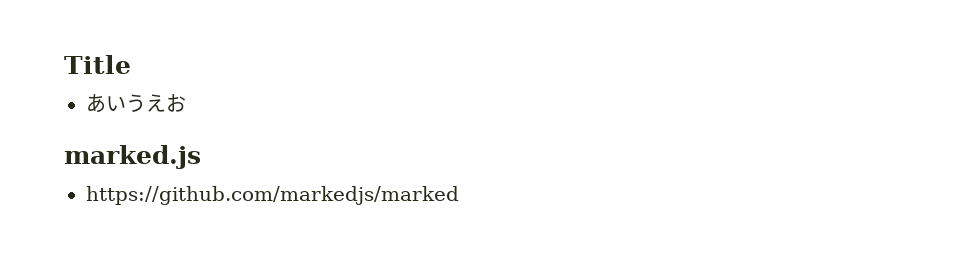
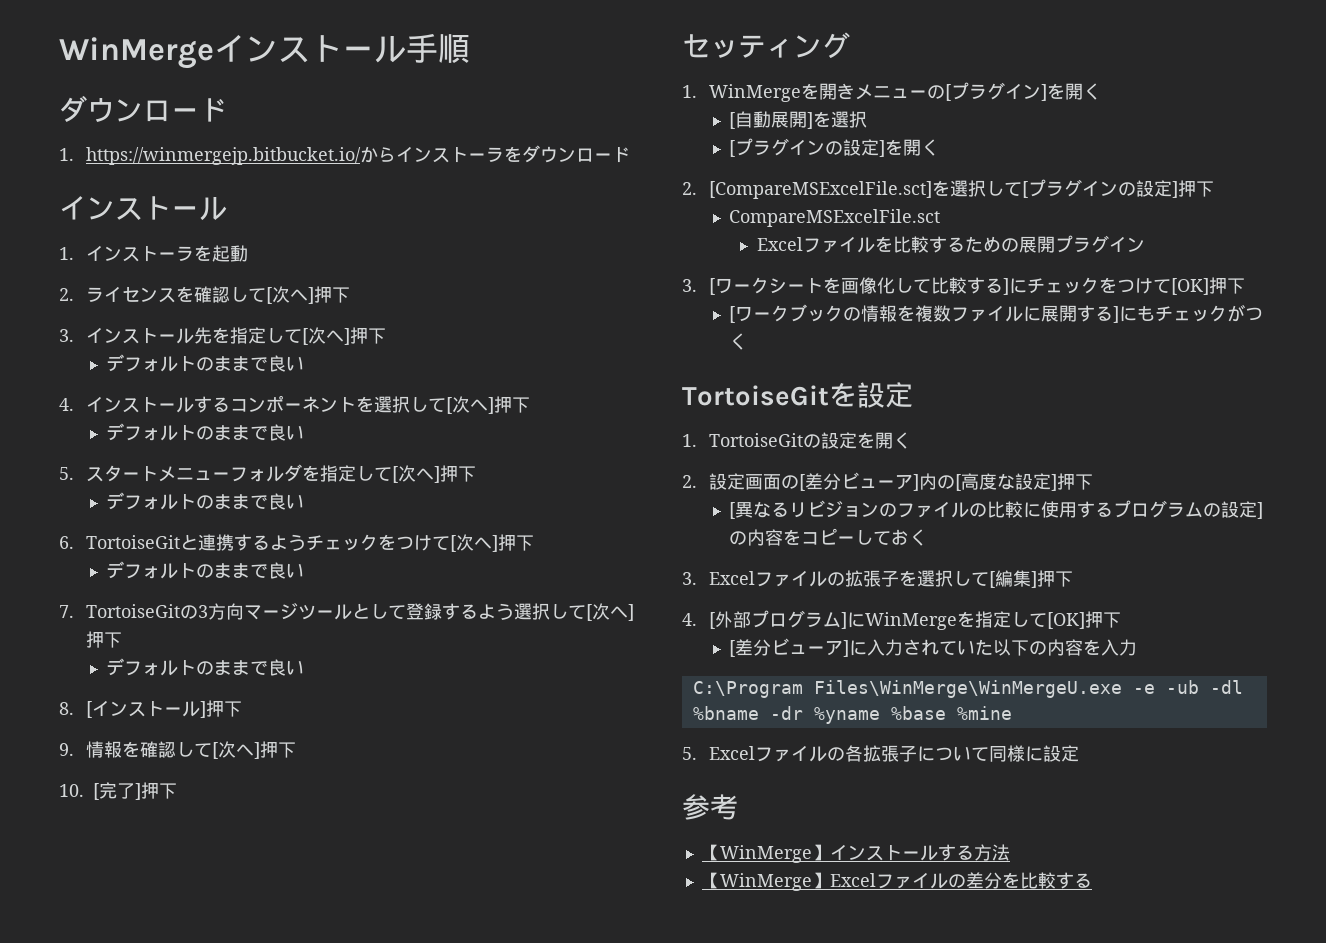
- Title
- あいうえお
- marked.js
- https://github.com/markedjs/marked
+ WinMergeインストール手順
+ ダウンロード
+ 1. https://winmergejp.bitbucket.io/からインストーラをダウンロード
+ インストール
+ 1.インストーラを起動
+ 2.ライセンスを確認して[次へ]押下
+ 3.インストール先を指定して[次へ]押下
+ デフォルトのままで良い
+ 4.インストールするコンポーネントを選択して[次へ]押下
+ デフォルトのままで良い
+ 5.スタートメニューフォルダを指定して[次へ]押下
+ デフォルトのままで良い
+ 6. TortoiseGitと連携するようチェックをつけて[次へ]押下
+ デフォルトのままで良い
+ 7. TortoiseGitの3方向マージツールとして登録するよう選択して[次へ]押下
+ デフォルトのままで良い
+ 8. [インストール]押下
+ 9.情報を確認して[次へ]押下
+ 10. [完了]押下
+ セッティング
+ 1. WinMergeを開きメニューの[プラグイン]を開く
+ [自動展開]を選択
+ [プラグインの設定]を開く
+ 2. [CompareMSExcelFile.sct]を選択して[プラグインの設定]押下
+ CompareMSExcelFile.sct
+ Excelファイルを比較するための展開プラグイン
+ 3. [ワークシートを画像化して比較する]にチェックをつけて[OK]押下
+ [ワークブックの情報を複数ファイルに展開する]にもチェックがつく
+ TortoiseGitを設定
+ 1. TortoiseGitの設定を開く
+ 2.設定画面の[差分ビューア]内の[高度な設定]押下
+ [異なるリビジョンのファイルの比較に使用するプログラムの設定]の内容をコピーしておく
+ 3. Excelファイルの拡張子を選択して[編集]押下
+ 4. [外部プログラム]にWinMergeを指定して[OK]押下
+ [差分ビューア]に入力されていた以下の内容を入力
+ C:\Program Files\WinMerge\WinMergeU.exe -e -ub -dl %bname -dr %yname %base %mine
+ 5. Excelファイルの各拡張子について同様に設定
+ 参考
+ 【WinMerge】インストールする方法
+ 【WinMerge】Excelファイルの差分を比較する

